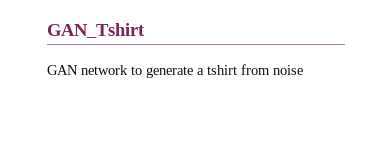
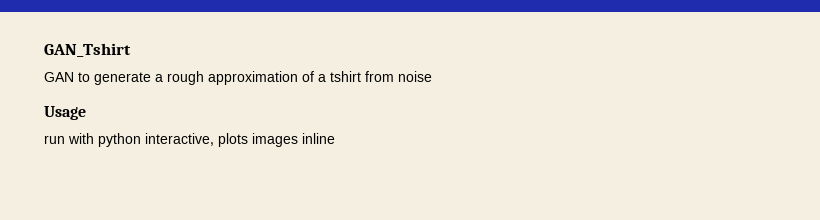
- GAN network to generate a tshirt from noise
+ GAN to generate a rough approximation of a tshirt from noise
+ Usage
+ run with python interactive, plots images inline

